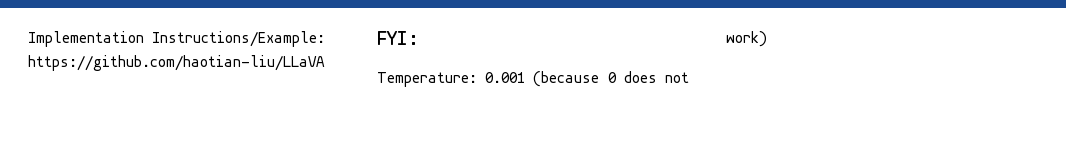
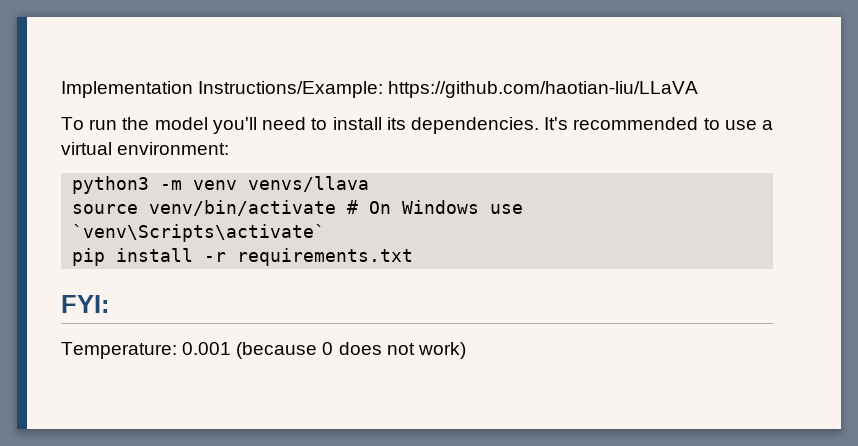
+ To run the model you'll need to install its dependencies. It's recommended to use a virtual environment:
+ python3 -m venv venvs/llava
+ source venv/bin/activate # On Windows use `venv\Scripts\activate`
+ pip install -r requirements.txt

